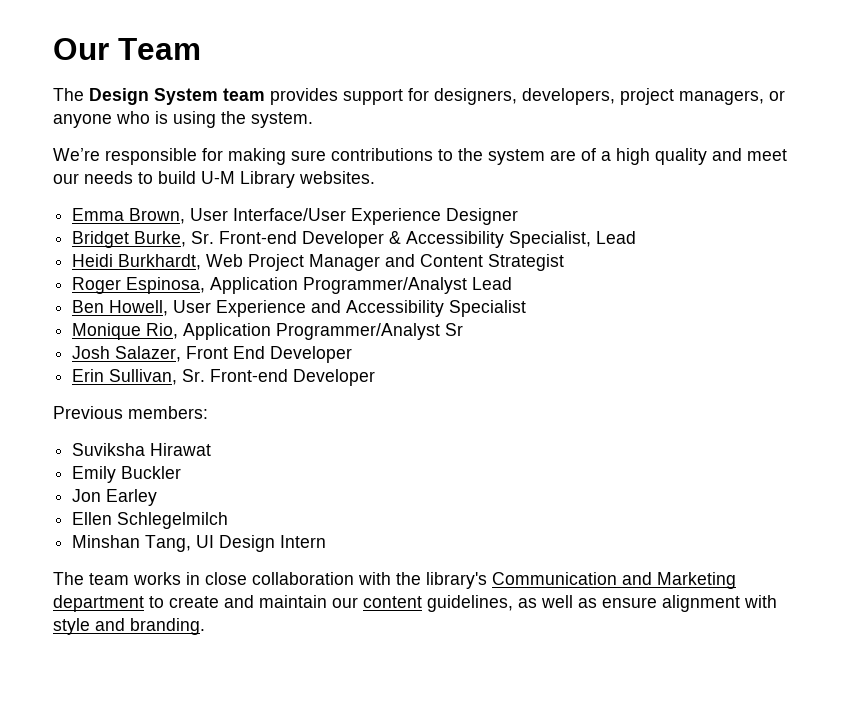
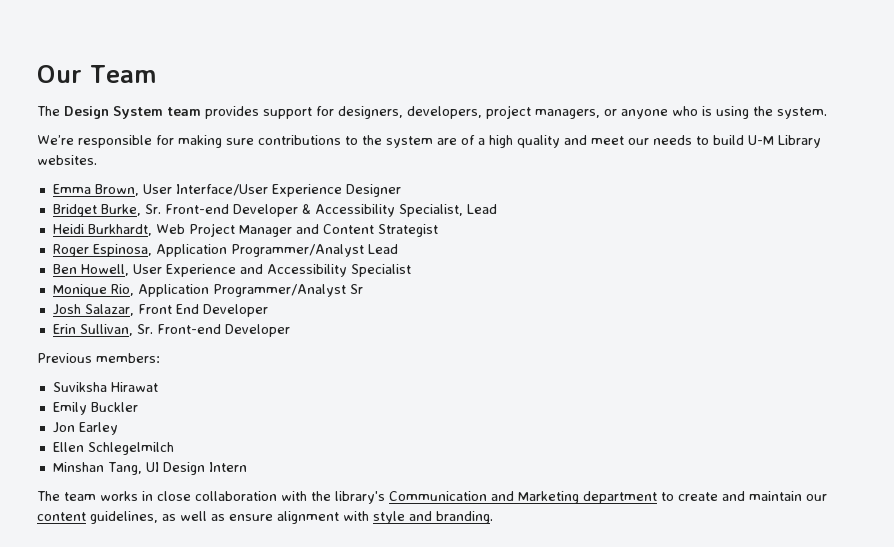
- Josh Salazer, Front End Developer
+ Josh Salazar, Front End Developer

